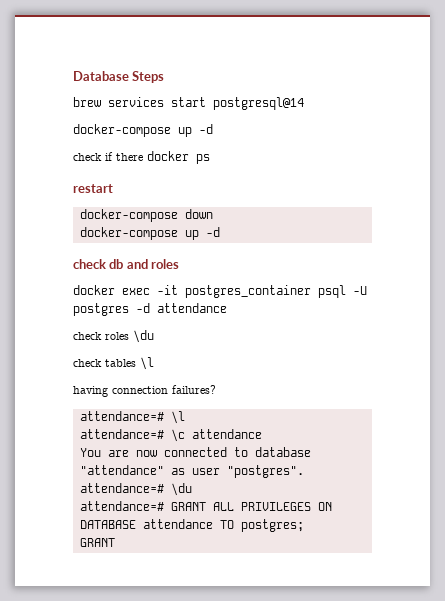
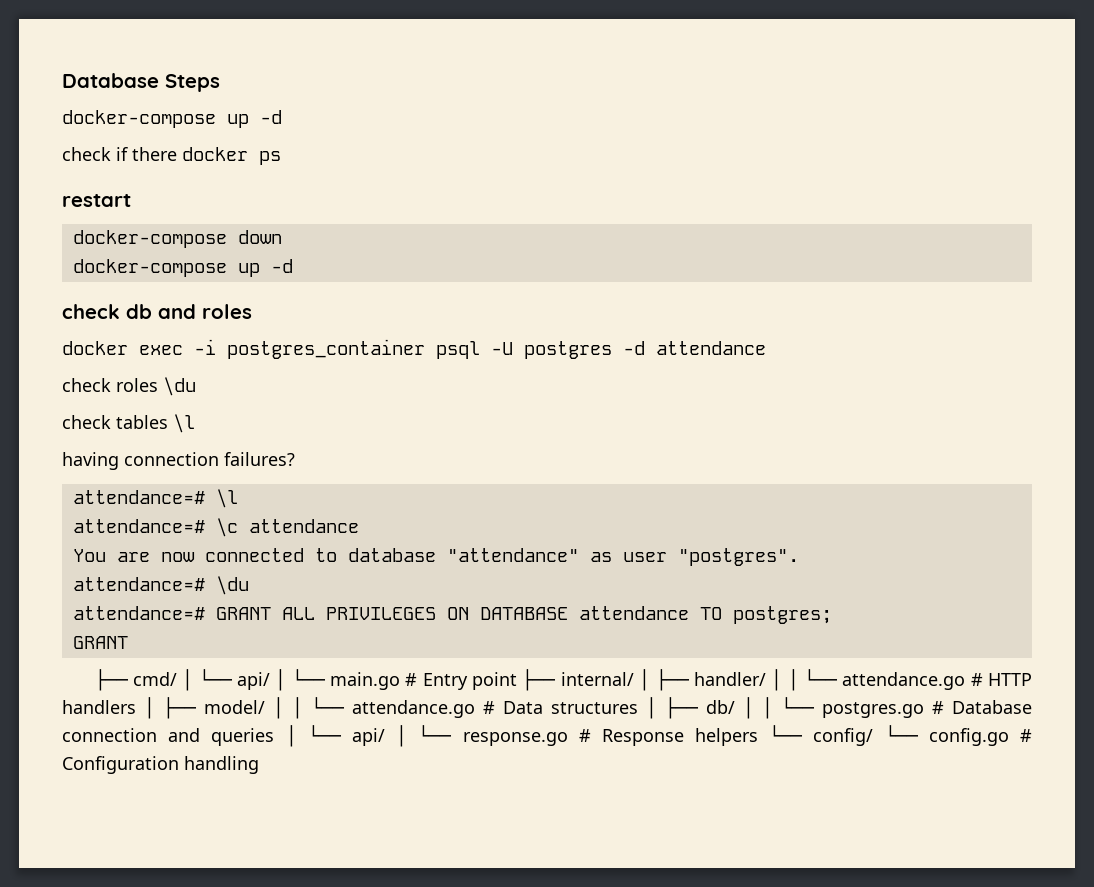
- brew services start postgresql@14
- docker exec -it postgres_container psql -U postgres -d attendance
+ docker exec -i postgres_container psql -U postgres -d attendance
+ ├── cmd/ │ └── api/ │ └── main.go # Entry point ├── internal/ │ ├── handler/ │ │ └── attendance.go # HTTP handlers │ ├── model/ │ │ └── attendance.go # Data structures │ ├── db/ │ │ └── postgres.go # Database connection and queries │ └── api/ │ └── response.go # Response helpers └── config/ └── config.go # Configuration handling

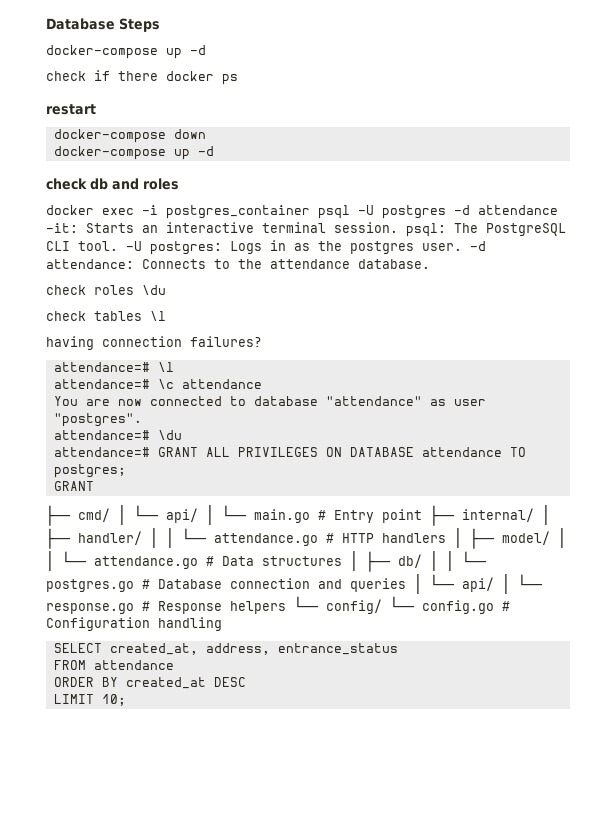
- docker exec -i postgres_container psql -U postgres -d attendance
+ docker exec -i postgres_container psql -U postgres -d attendance -it: Starts an interactive terminal session. psql: The PostgreSQL CLI tool. -U postgres: Logs in as the postgres user. -d attendance: Connects to the attendance database.
+ SELECT created_at, address, entrance_status
+ FROM attendance
+ ORDER BY created_at DESC
+ LIMIT 10;

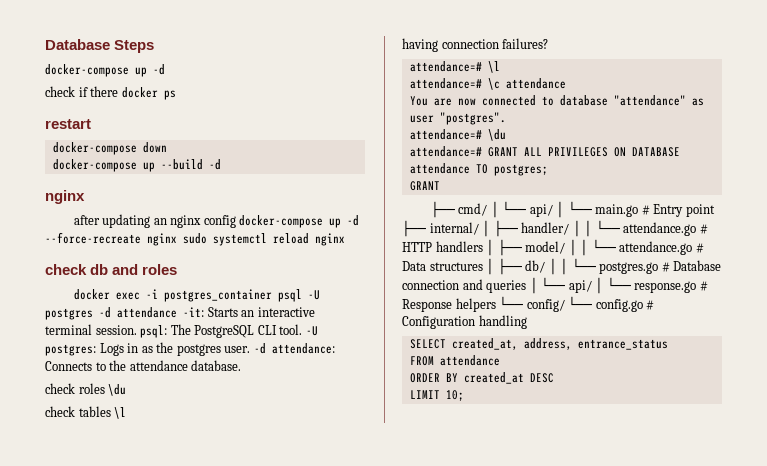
  docker-compose down
- docker-compose up -d
+ docker-compose up --build -d
+ nginx
+ after updating an nginx config docker-compose up -d --force-recreate nginx sudo systemctl reload nginx

